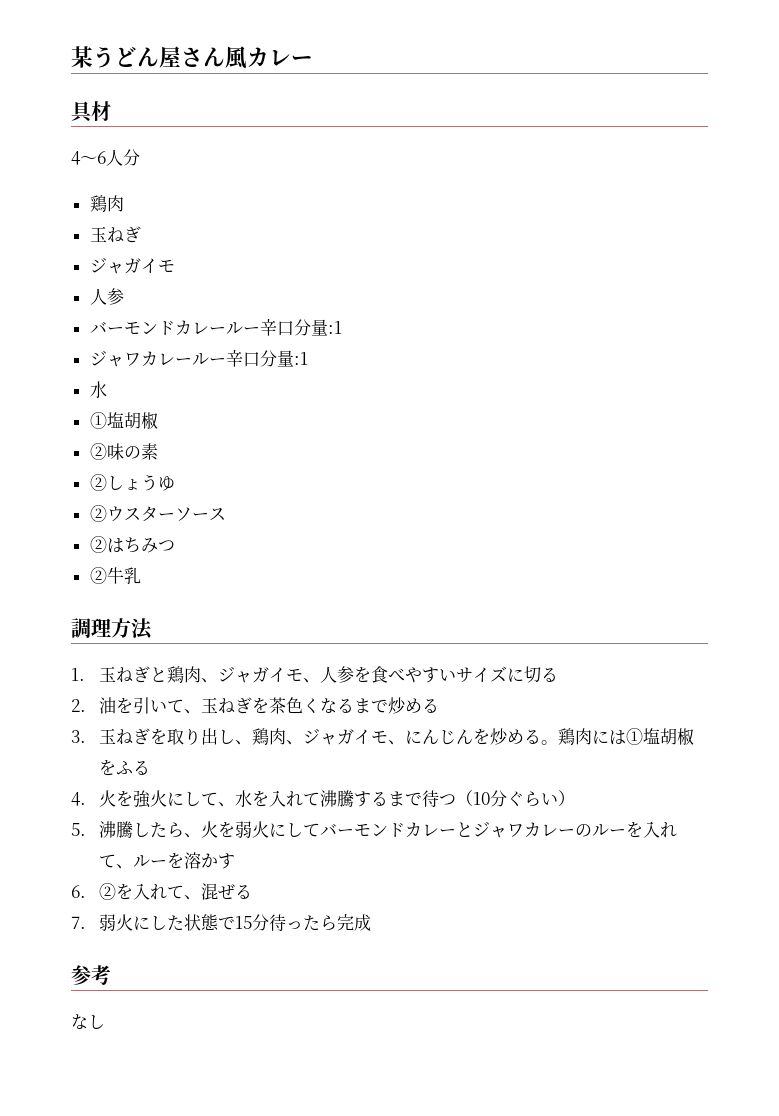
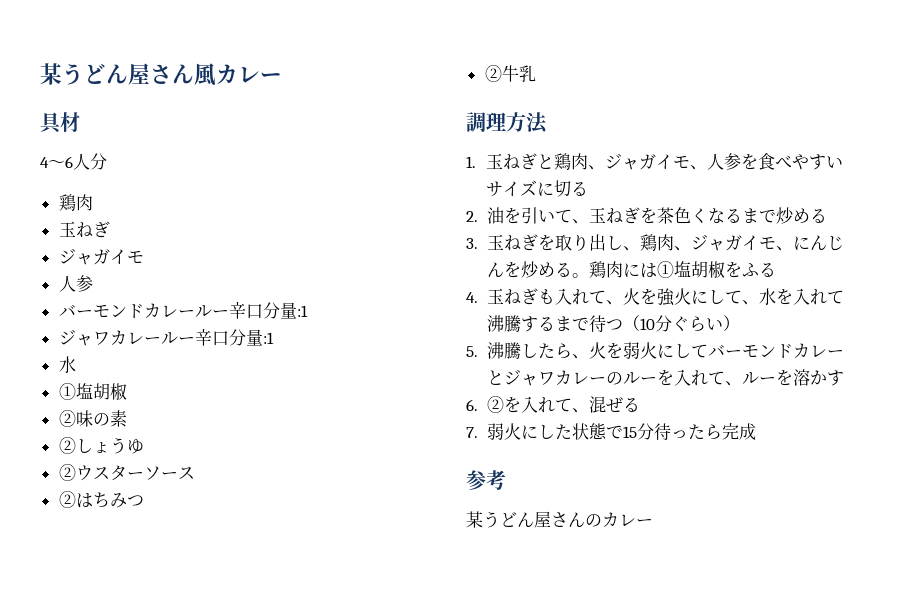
- 4.火を強火にして、水を入れて沸騰するまで待つ（10分ぐらい）
+ 4.玉ねぎも入れて、火を強火にして、水を入れて沸騰するまで待つ（10分ぐらい）
- なし
+ 某うどん屋さんのカレー

